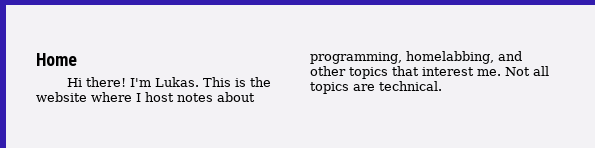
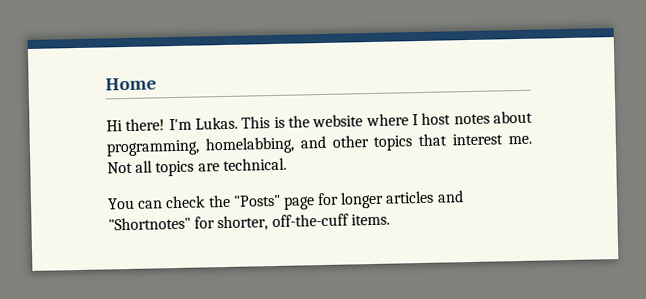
+ You can check the "Posts" page for longer articles and "Shortnotes" for shorter, off-the-cuff items.

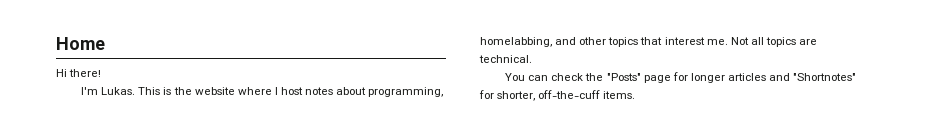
- Hi there! I'm Lukas.
+ Hi there!
+ I'm Lukas.

